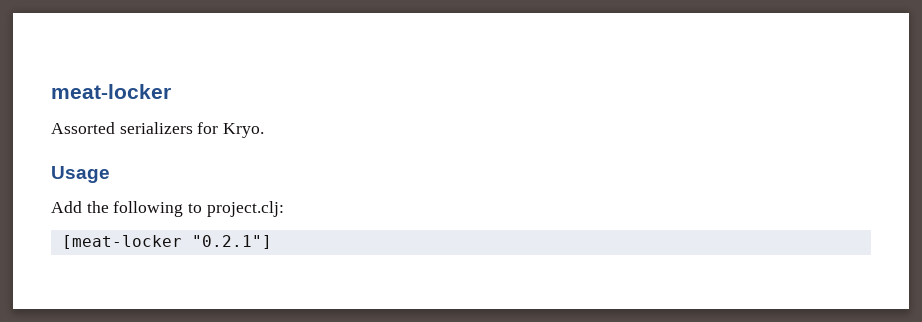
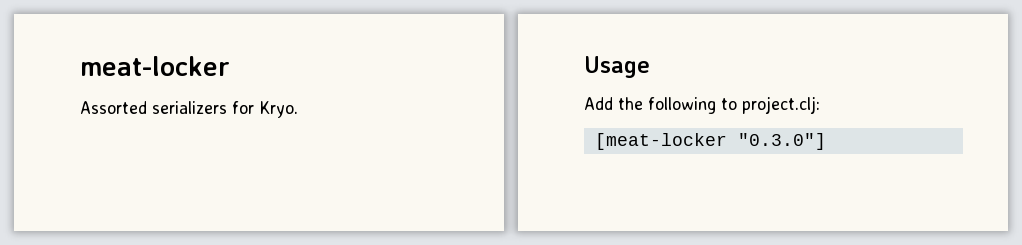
- [meat-locker "0.2.1"]
+ [meat-locker "0.3.0"]

